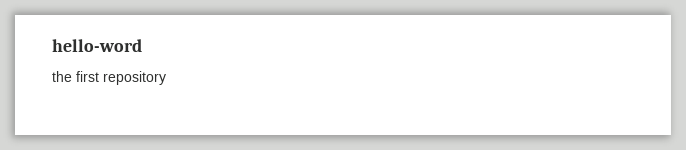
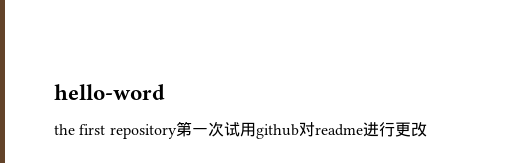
- the first repository
+ the first repository第一次试用github对readme进行更改

